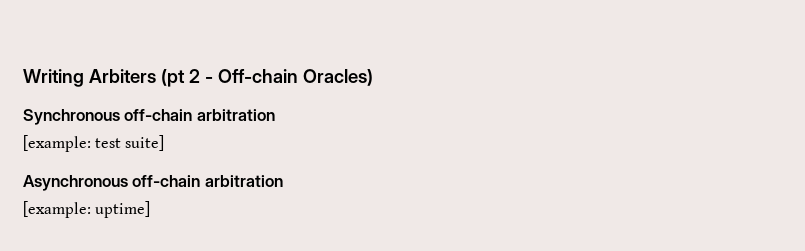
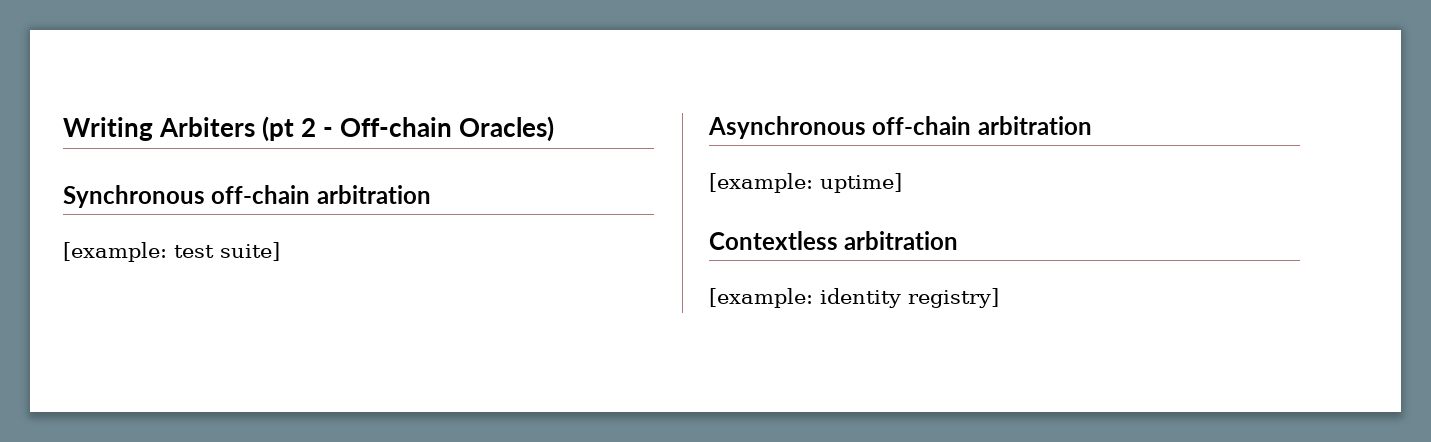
+ Contextless arbitration
+ [example: identity registry]

